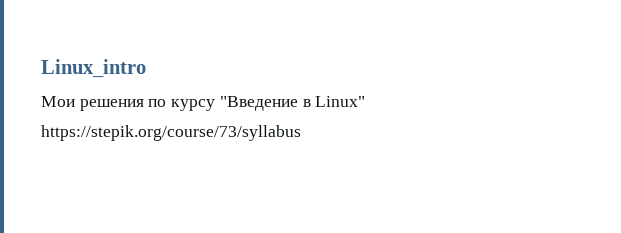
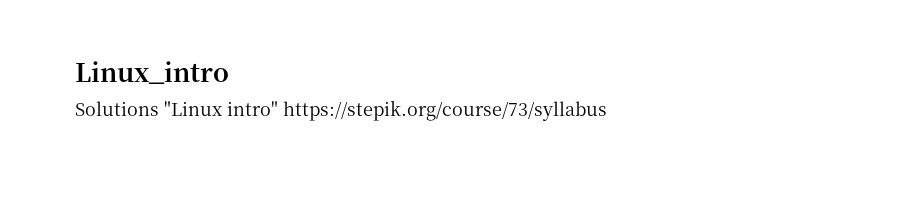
- Мои решения по курсу "Введение в Linux" https://stepik.org/course/73/syllabus
+ Solutions "Linux intro" https://stepik.org/course/73/syllabus

